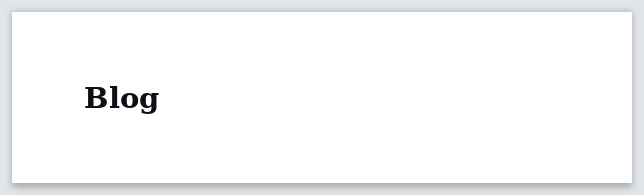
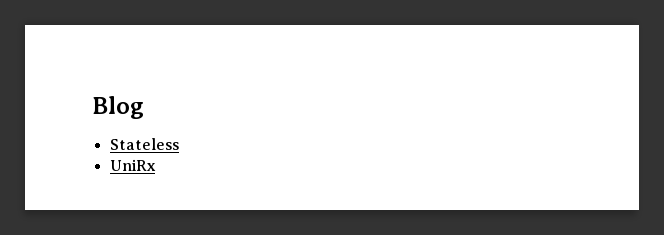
+ Stateless
+ UniRx

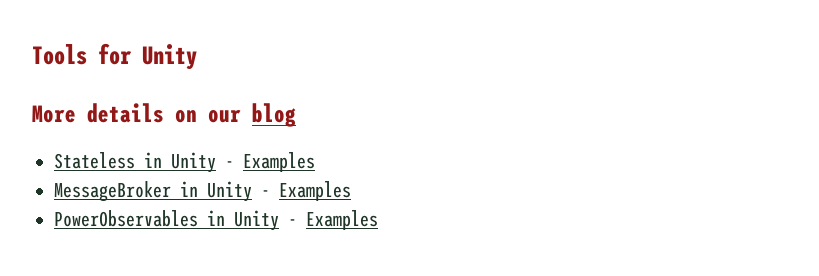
- Blog
- Stateless
- UniRx
+ Tools for Unity
+ More details on our blog
+ Stateless in Unity - Examples
+ MessageBroker in Unity - Examples
+ PowerObservables in Unity - Examples

